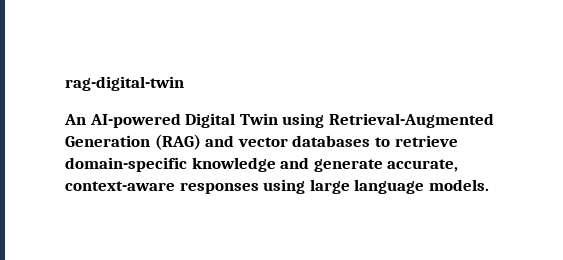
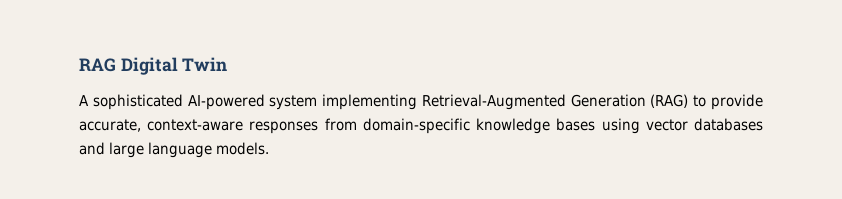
- rag-digital-twin
- An AI-powered Digital Twin using Retrieval-Augmented Generation (RAG) and vector databases to retrieve domain-specific knowledge and generate accurate, context-aware responses using large language models.
+ RAG Digital Twin
+ A sophisticated AI-powered system implementing Retrieval-Augmented Generation (RAG) to provide accurate, context-aware responses from domain-specific knowledge bases using vector databases and large language models.

